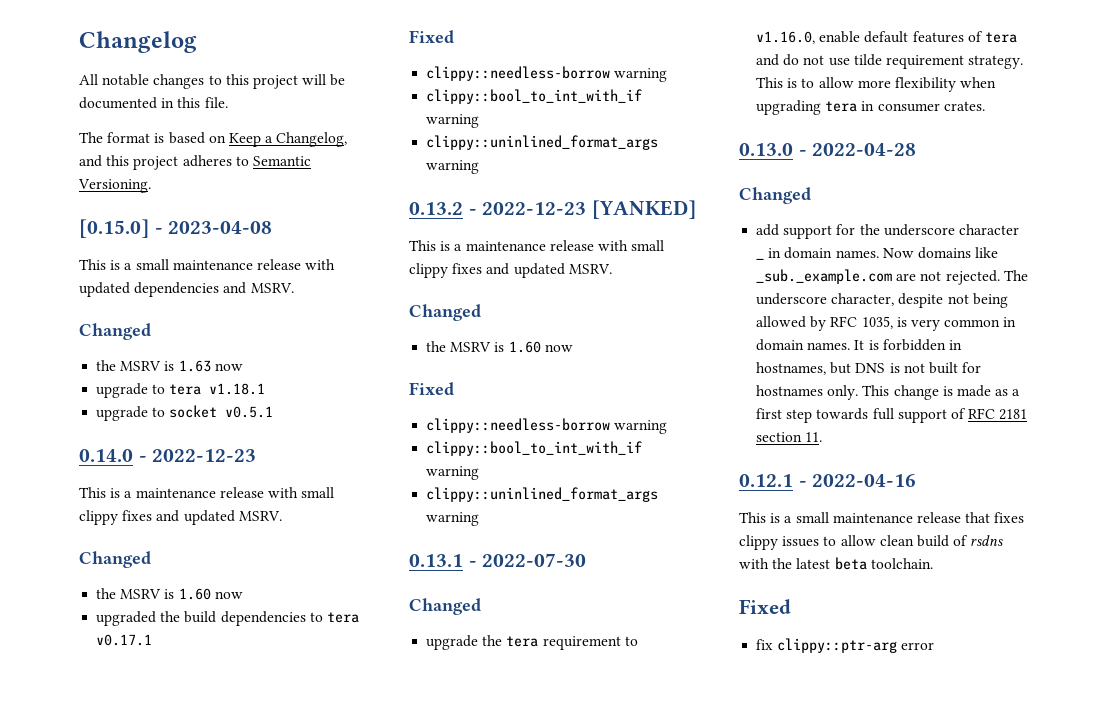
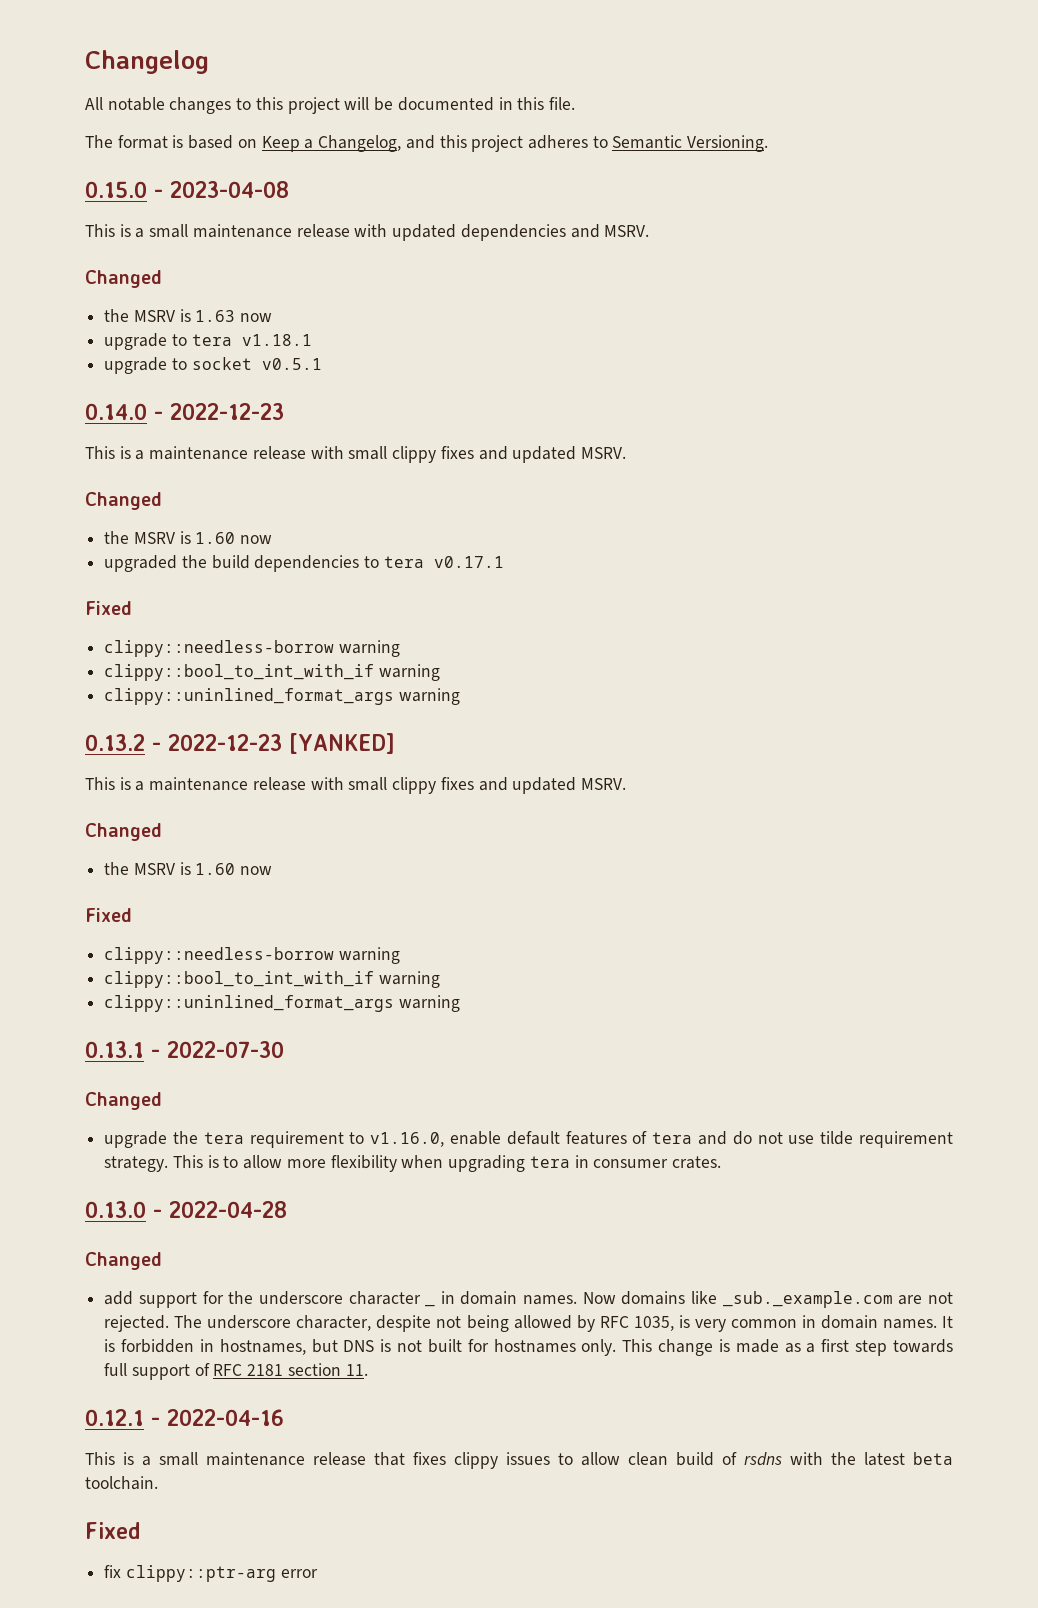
- [0.15.0] - 2023-04-08
+ 0.15.0 - 2023-04-08

